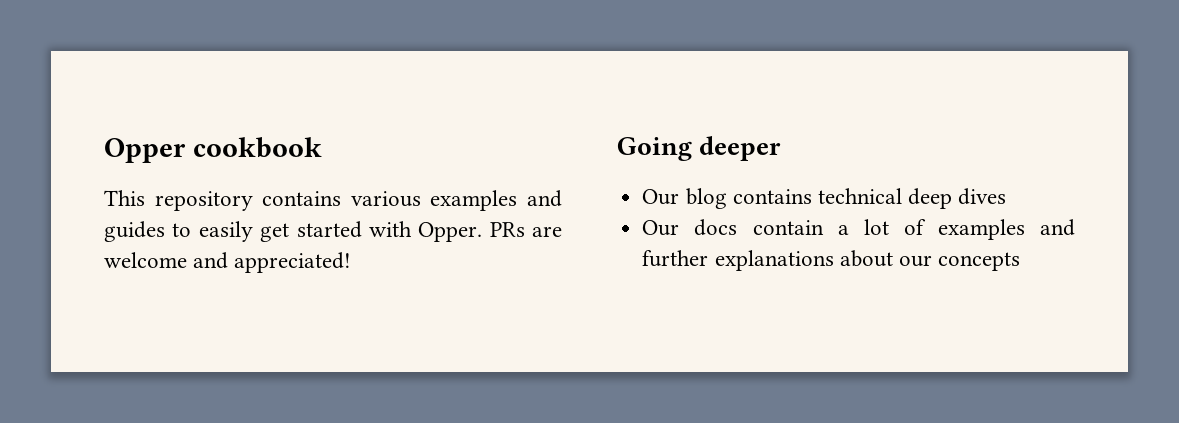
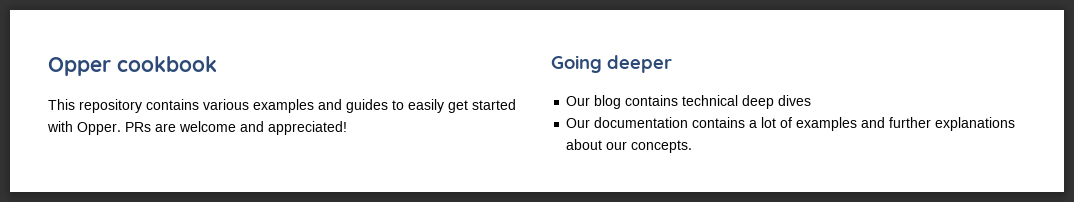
- Our docs contain a lot of examples and further explanations about our concepts
+ Our documentation contains a lot of examples and further explanations about our concepts.

